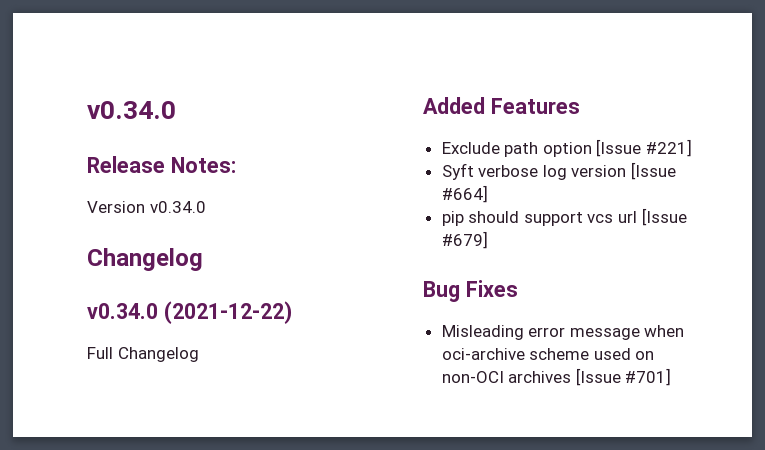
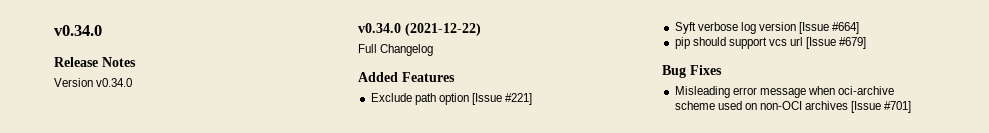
- Release Notes:
+ Release Notes
  Version v0.34.0
- Changelog

